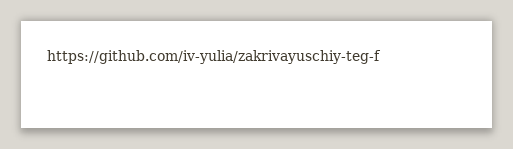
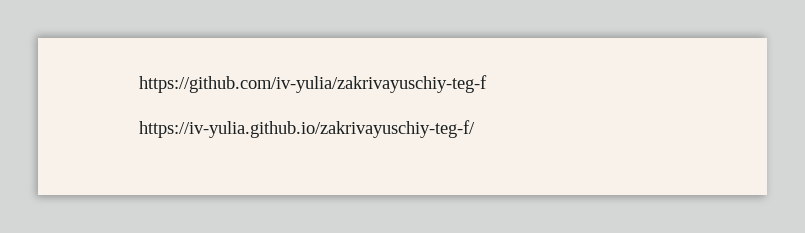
+ https://iv-yulia.github.io/zakrivayuschiy-teg-f/

